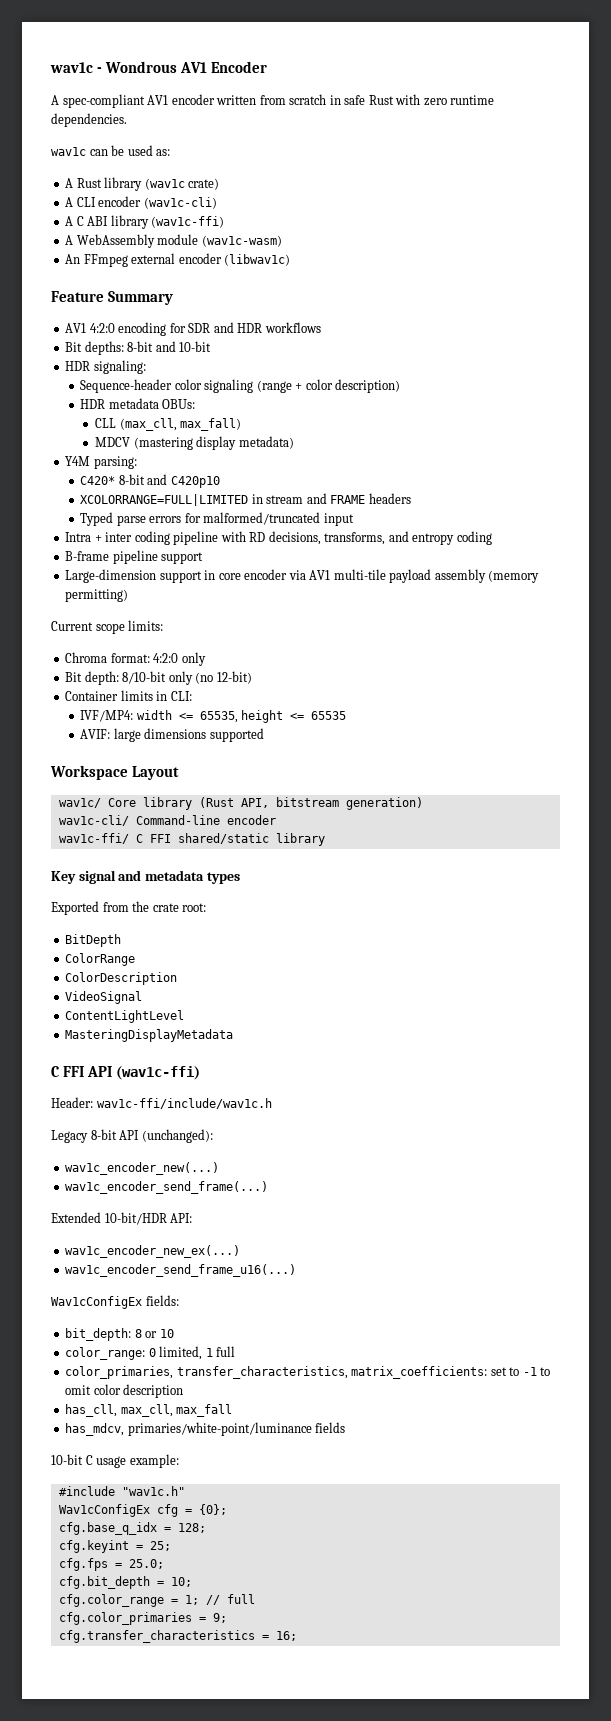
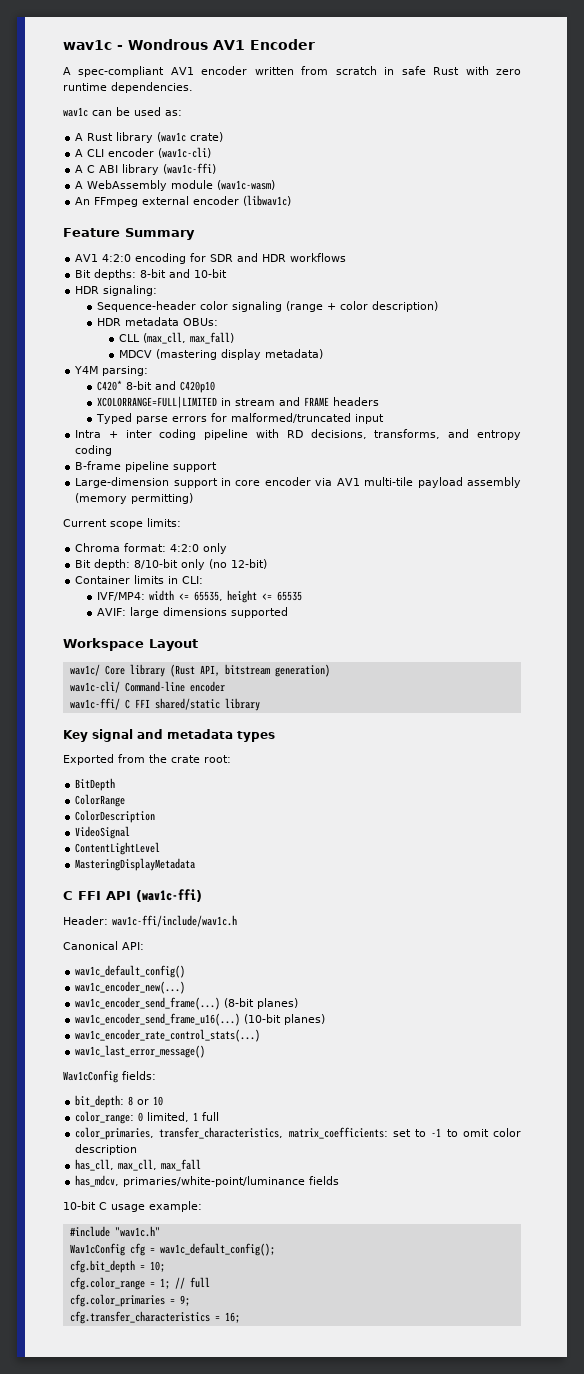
- Legacy 8-bit API (unchanged):
+ Canonical API:
+ wav1c_default_config()
  wav1c_encoder_new(...)
- wav1c_encoder_send_frame(...)
- Extended 10-bit/HDR API:
- wav1c_encoder_new_ex(...)
- wav1c_encoder_send_frame_u16(...)
- Wav1cConfigEx fields:
+ wav1c_encoder_send_frame(...) (8-bit planes)
+ wav1c_encoder_send_frame_u16(...) (10-bit planes)
+ wav1c_encoder_rate_control_stats(...)
+ wav1c_last_error_message()
+ Wav1cConfig fields:
- Wav1cConfigEx cfg = {0};
- cfg.base_q_idx = 128;
- cfg.keyint = 25;
- cfg.fps = 25.0;
+ Wav1cConfig cfg = wav1c_default_config();

